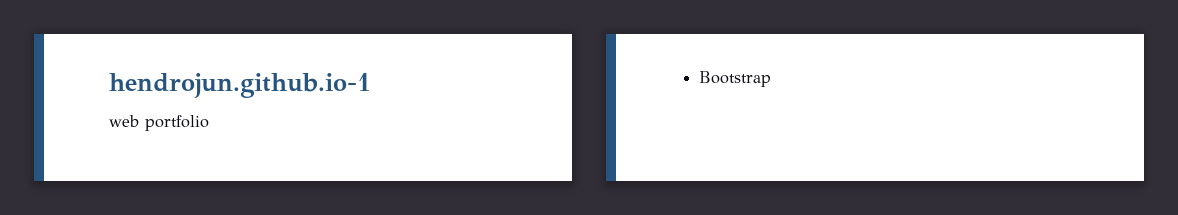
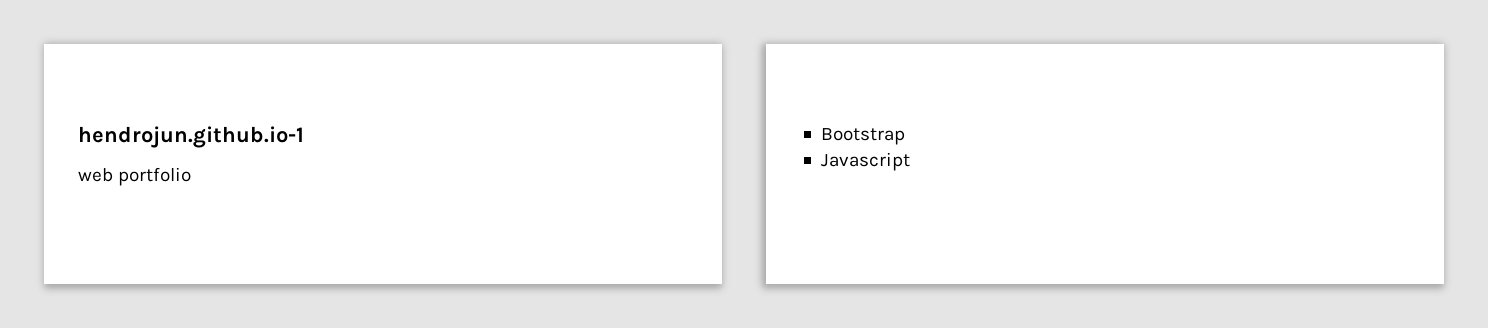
+ Javascript

